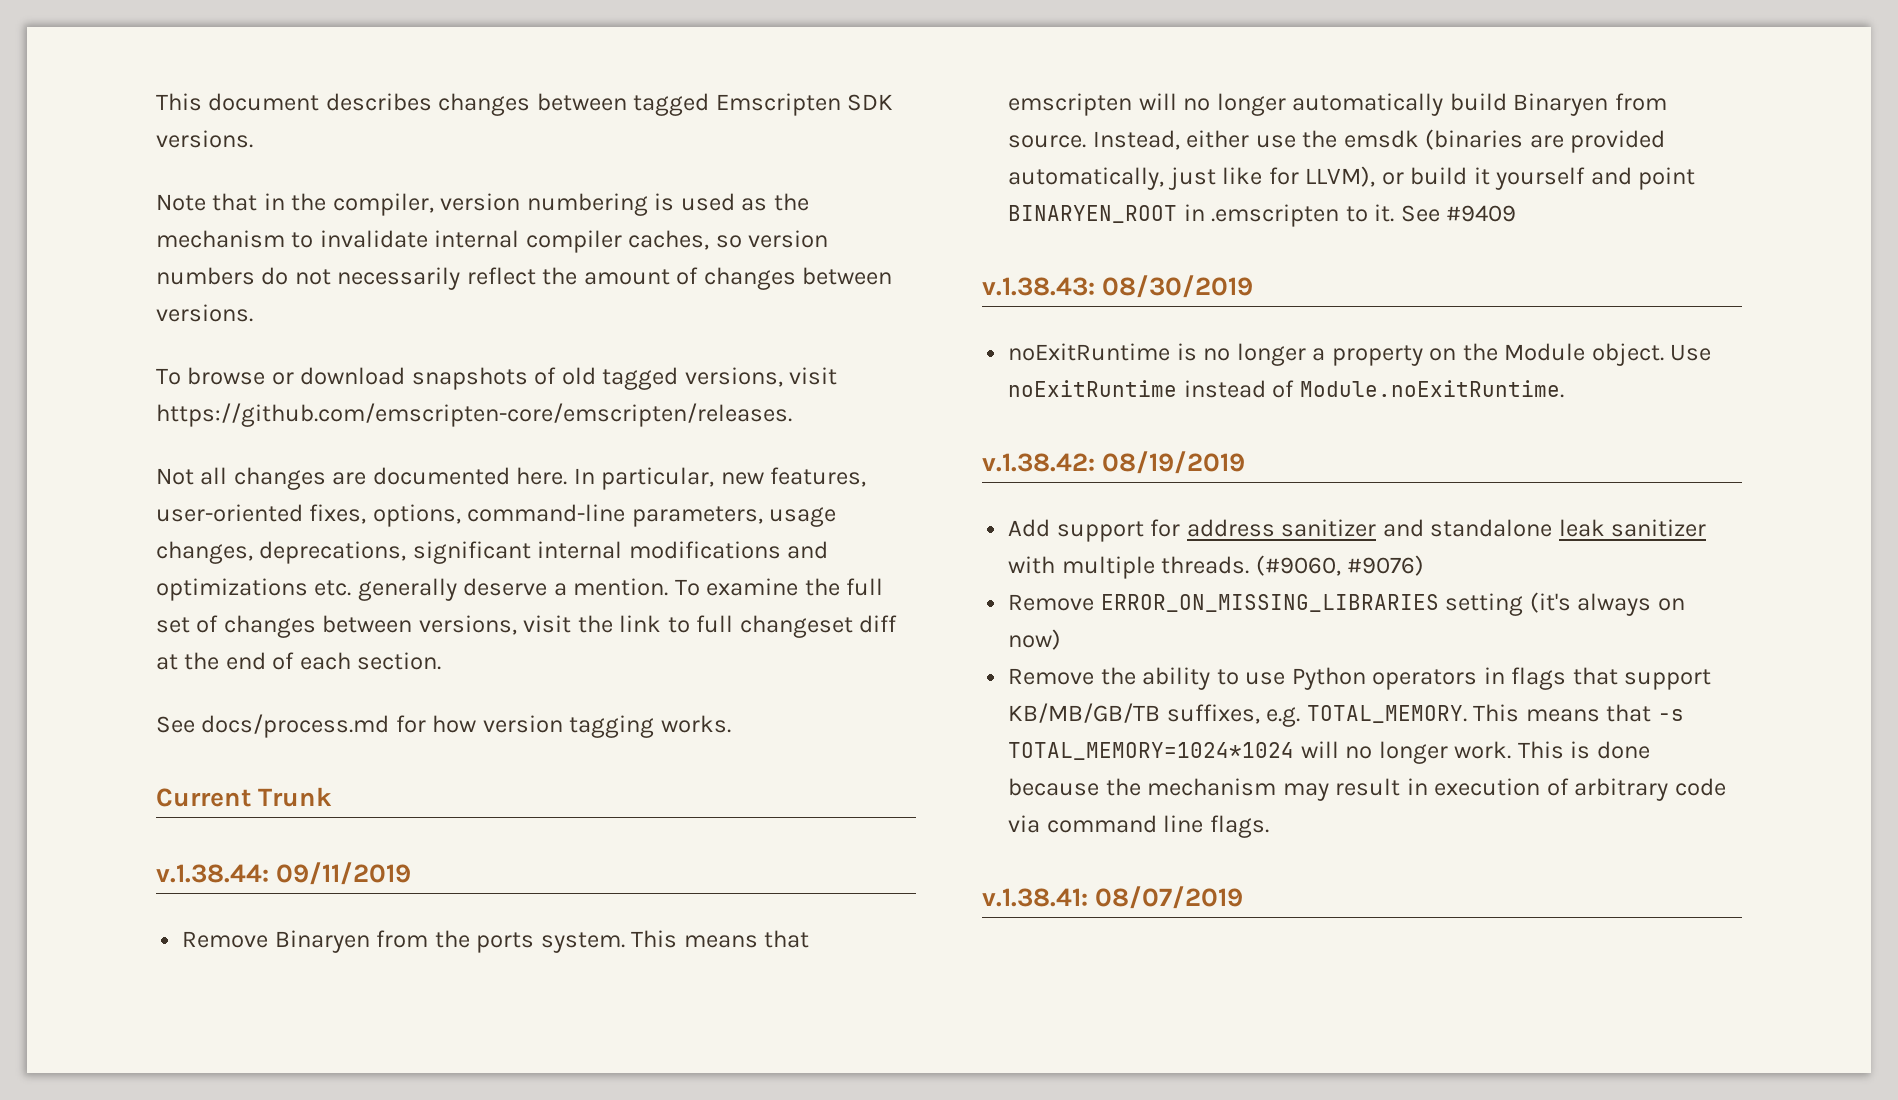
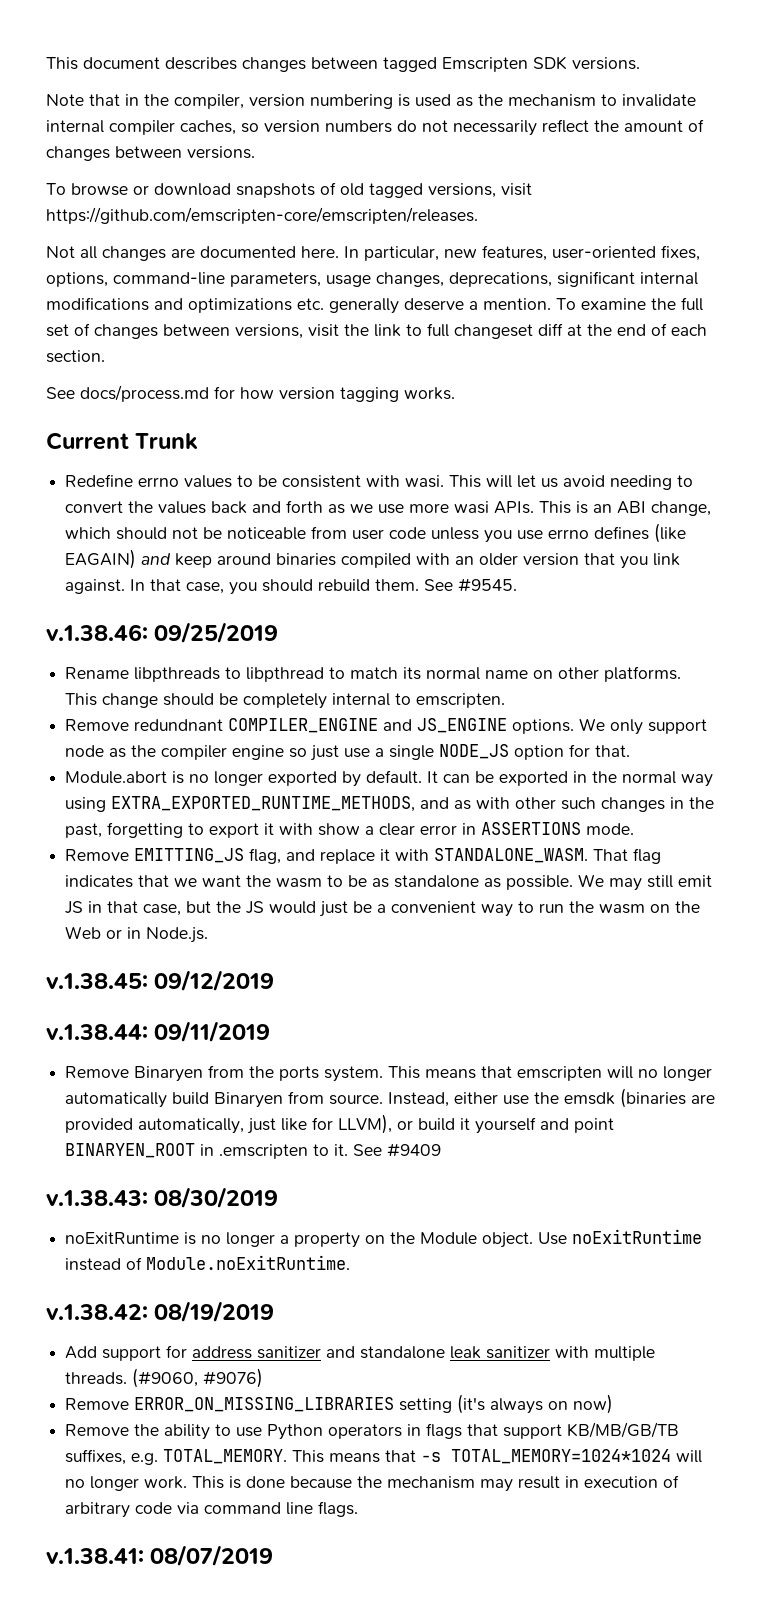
+ Redefine errno values to be consistent with wasi. This will let us avoid needing to convert the values back and forth as we use more wasi APIs. This is an ABI change, which should not be noticeable from user code unless you use errno defines (like EAGAIN) and keep around binaries compiled with an older version that you link against. In that case, you should rebuild them. See #9545.
+ v.1.38.46: 09/25/2019
+ Rename libpthreads to libpthread to match its normal name on other platforms. This change should be completely internal to emscripten.
+ Remove redundnant COMPILER_ENGINE and JS_ENGINE options. We only support node as the compiler engine so just use a single NODE_JS option for that.
+ Module.abort is no longer exported by default. It can be exported in the normal way using EXTRA_EXPORTED_RUNTIME_METHODS, and as with other such changes in the past, forgetting to export it with show a clear error in ASSERTIONS mode.
+ Remove EMITTING_JS flag, and replace it with STANDALONE_WASM. That flag indicates that we want the wasm to be as standalone as possible. We may still emit JS in that case, but the JS would just be a convenient way to run the wasm on the Web or in Node.js.
+ v.1.38.45: 09/12/2019

